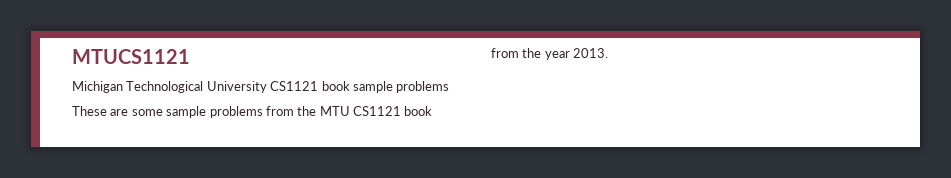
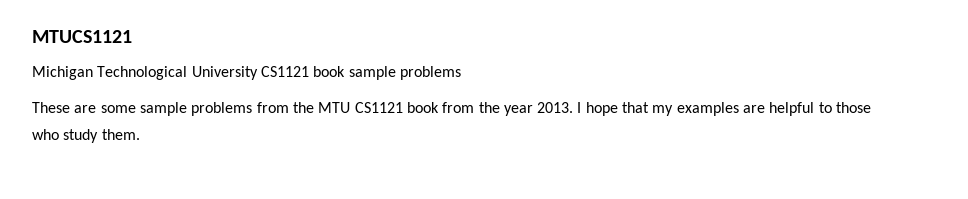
+ I hope that my examples are helpful to those who study them.

